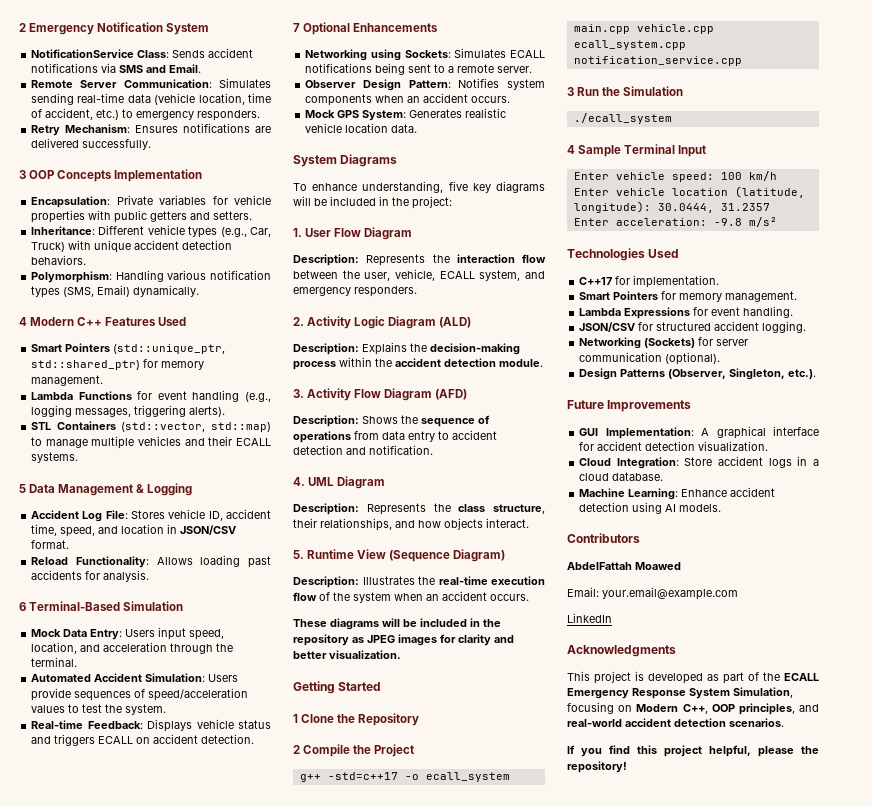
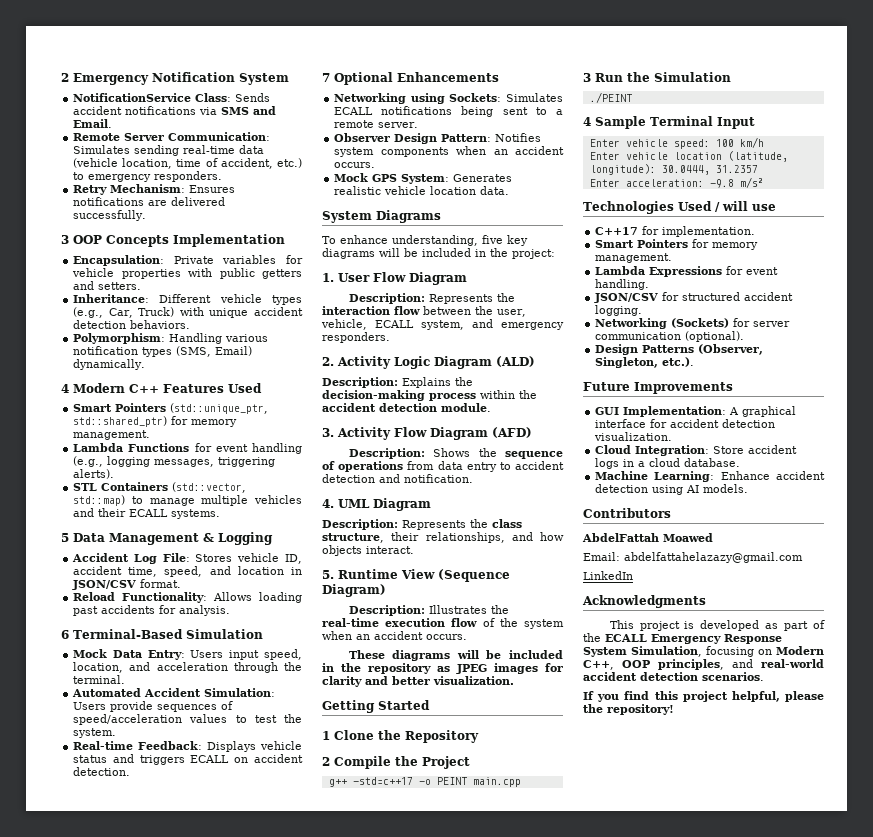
- g++ -std=c++17 -o ecall_system main.cpp vehicle.cpp ecall_system.cpp notification_service.cpp
+ g++ -std=c++17 -o PEINT main.cpp
- ./ecall_system
+ ./PEINT
- Technologies Used
+ Technologies Used / will use
- Email: your.email@example.com
+ Email: abdelfattahelazazy@gmail.com

